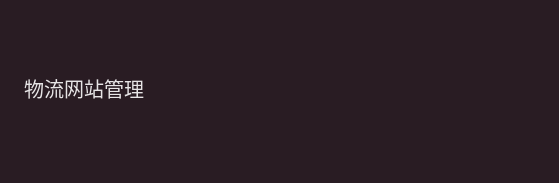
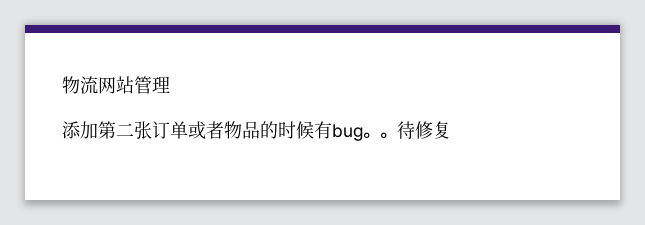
+ 添加第二张订单或者物品的时候有bug。。待修复

